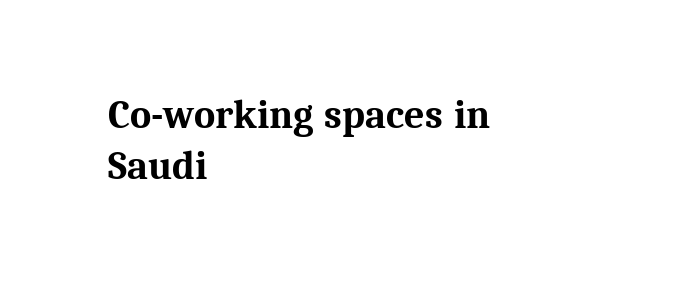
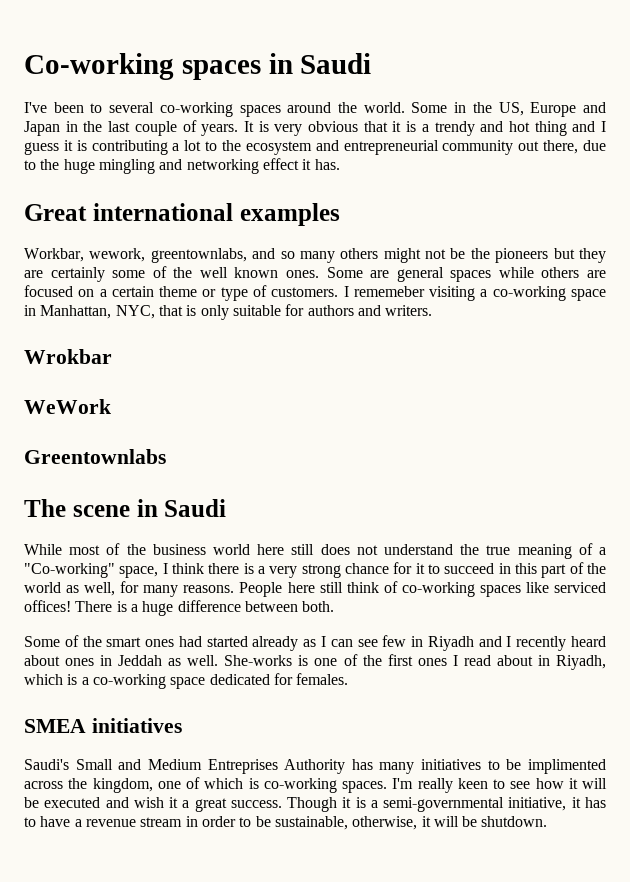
+ I've been to several co-working spaces around the world. Some in the US, Europe and Japan in the last couple of years. It is very obvious that it is a trendy and hot thing and I guess it is contributing a lot to the ecosystem and entrepreneurial community out there, due to the huge mingling and networking effect it has.
+ Great international examples
+ Workbar, wework, greentownlabs, and so many others might not be the pioneers but they are certainly some of the well known ones. Some are general spaces while others are focused on a certain theme or type of customers. I rememeber visiting a co-working space in Manhattan, NYC, that is only suitable for authors and writers.
+ Wrokbar
+ WeWork
+ Greentownlabs
+ The scene in Saudi
+ While most of the business world here still does not understand the true meaning of a "Co-working" space, I think there is a very strong chance for it to succeed in this part of the world as well, for many reasons. People here still think of co-working spaces like serviced offices! There is a huge difference between both.
+ Some of the smart ones had started already as I can see few in Riyadh and I recently heard about ones in Jeddah as well. She-works is one of the first ones I read about in Riyadh, which is a co-working space dedicated for females.
+ SMEA initiatives
+ Saudi's Small and Medium Entreprises Authority has many initiatives to be implimented across the kingdom, one of which is co-working spaces. I'm really keen to see how it will be executed and wish it a great success. Though it is a semi-governmental initiative, it has to have a revenue stream in order to be sustainable, otherwise, it will be shutdown.

